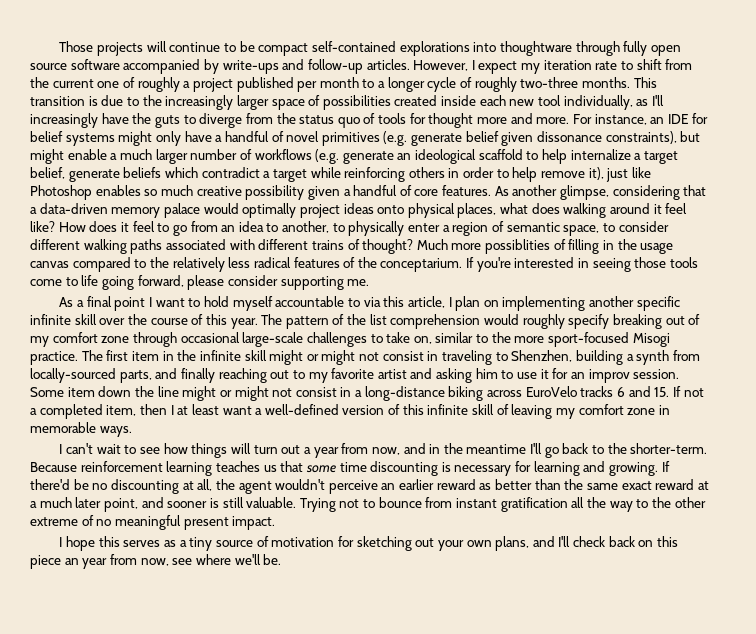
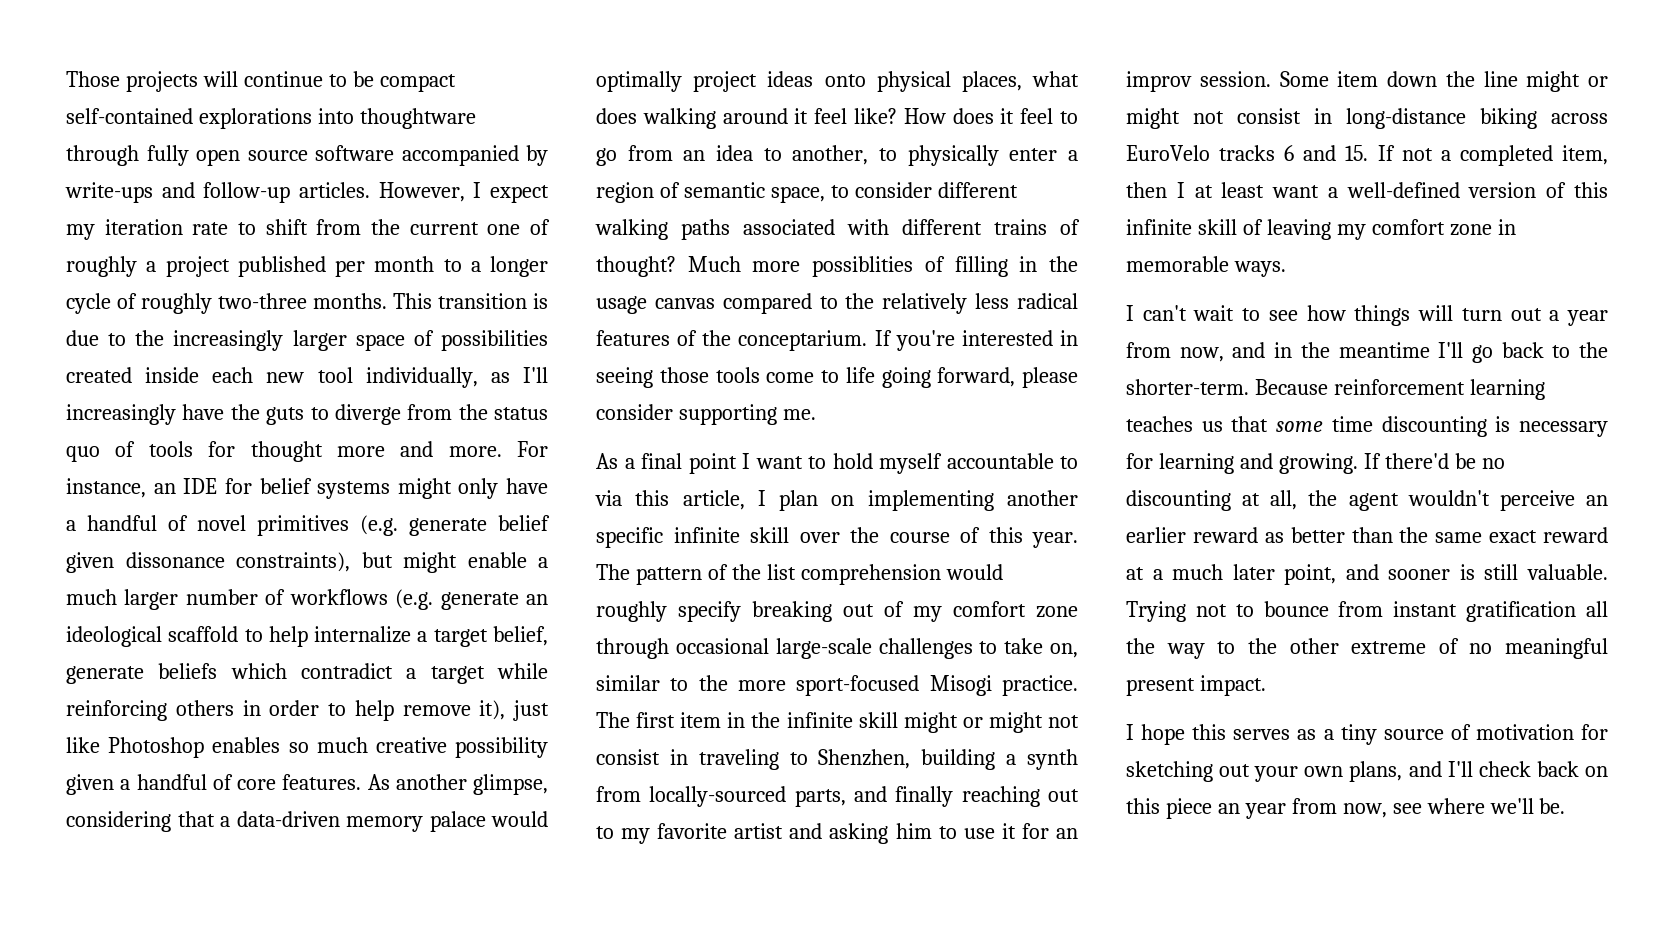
- Some item down the line might or might not consist in a long-distance biking across EuroVelo tracks 6 and 15. If not a completed item, then I at least want a well-defined version of this infinite skill of leaving my comfort zone in memorable ways.
+ Some item down the line might or might not consist in long-distance biking across EuroVelo tracks 6 and 15. If not a completed item, then I at least want a well-defined version of this infinite skill of leaving my comfort zone in memorable ways.

